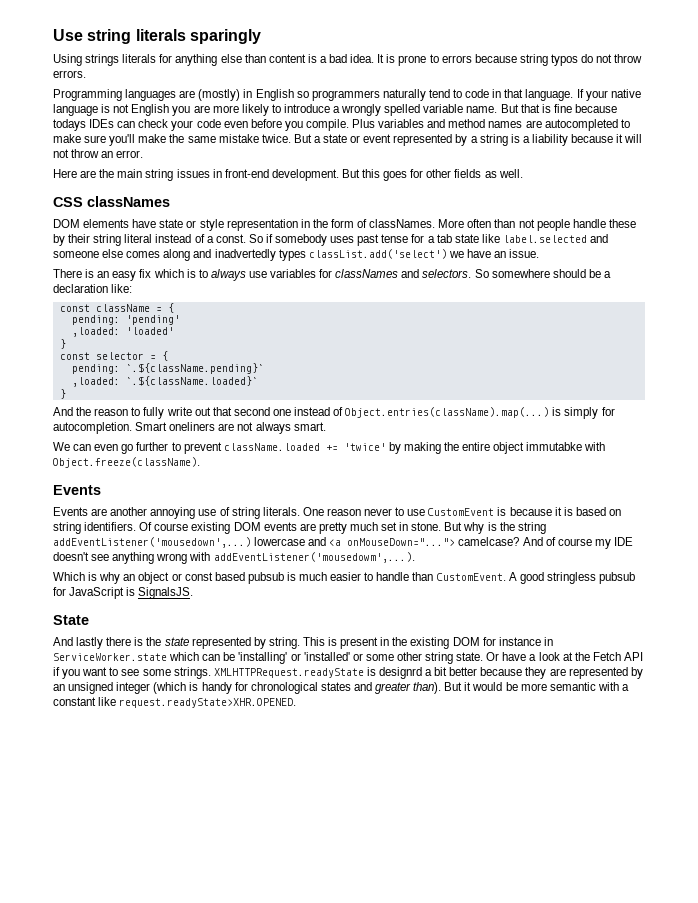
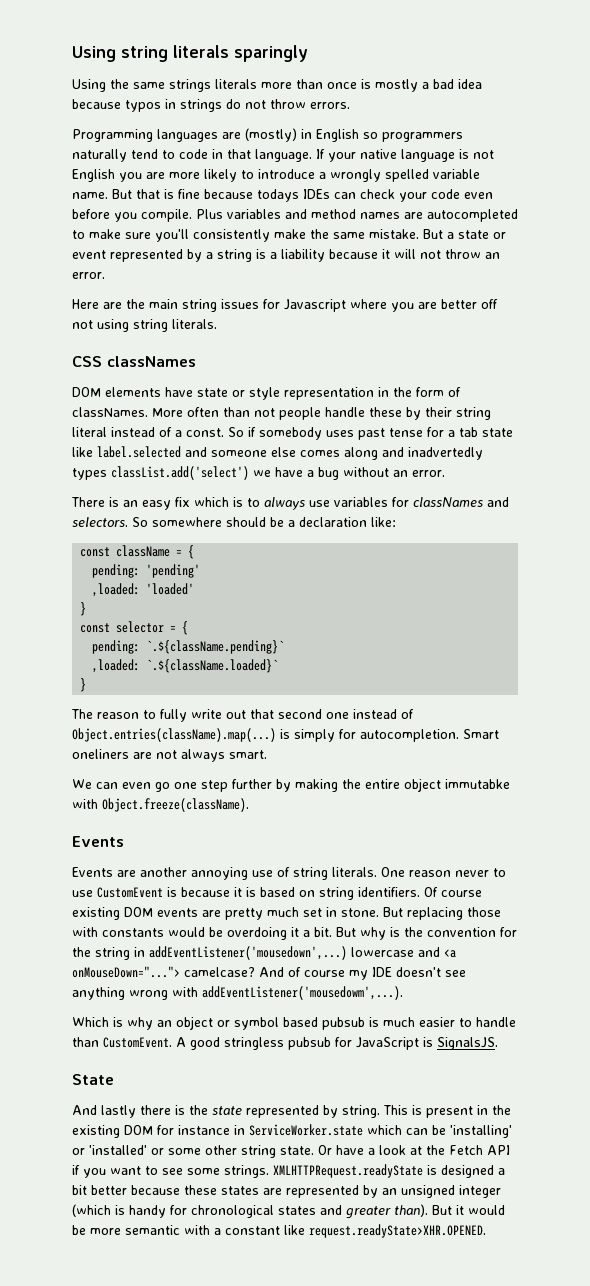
- Use string literals sparingly
+ Using string literals sparingly
- Using strings literals for anything else than content is a bad idea. It is prone to errors because string typos do not throw errors.
+ Using the same strings literals more than once is mostly a bad idea because typos in strings do not throw errors.
- Plus variables and method names are autocompleted to make sure you'll make the same mistake twice.
+ Plus variables and method names are autocompleted to make sure you'll consistently make the same mistake.
- Here are the main string issues in front-end development. But this goes for other fields as well.
+ Here are the main string issues for Javascript where you are better off not using string literals.
- So if somebody uses past tense for a tab state like label.selected and someone else comes along and inadvertedly types classList.add('select') we have an issue.
+ So if somebody uses past tense for a tab state like label.selected and someone else comes along and inadvertedly types classList.add('select') we have a bug without an error.
- And the reason to fully write out that second one instead of Object.entries(className).map(...) is simply for autocompletion.
+ The reason to fully write out that second one instead of Object.entries(className).map(...) is simply for autocompletion.
- We can even go further to prevent className.loaded += 'twice' by making the entire object immutabke with Object.freeze(className).
+ We can even go one step further by making the entire object immutabke with Object.freeze(className).
- But why is the string addEventListener('mousedown',...) lowercase and <a onMouseDown="..."> camelcase?
+ But replacing those with constants would be overdoing it a bit. But why is the convention for the string in addEventListener('mousedown',...) lowercase and <a onMouseDown="..."> camelcase?
- Which is why an object or const based pubsub is much easier to handle than CustomEvent.
+ Which is why an object or symbol based pubsub is much easier to handle than CustomEvent.
- XMLHTTPRequest.readyState is designrd a bit better because they are represented by an unsigned integer (which is handy for chronological states and greater than).
+ XMLHTTPRequest.readyState is designed a bit better because these states are represented by an unsigned integer (which is handy for chronological states and greater than).

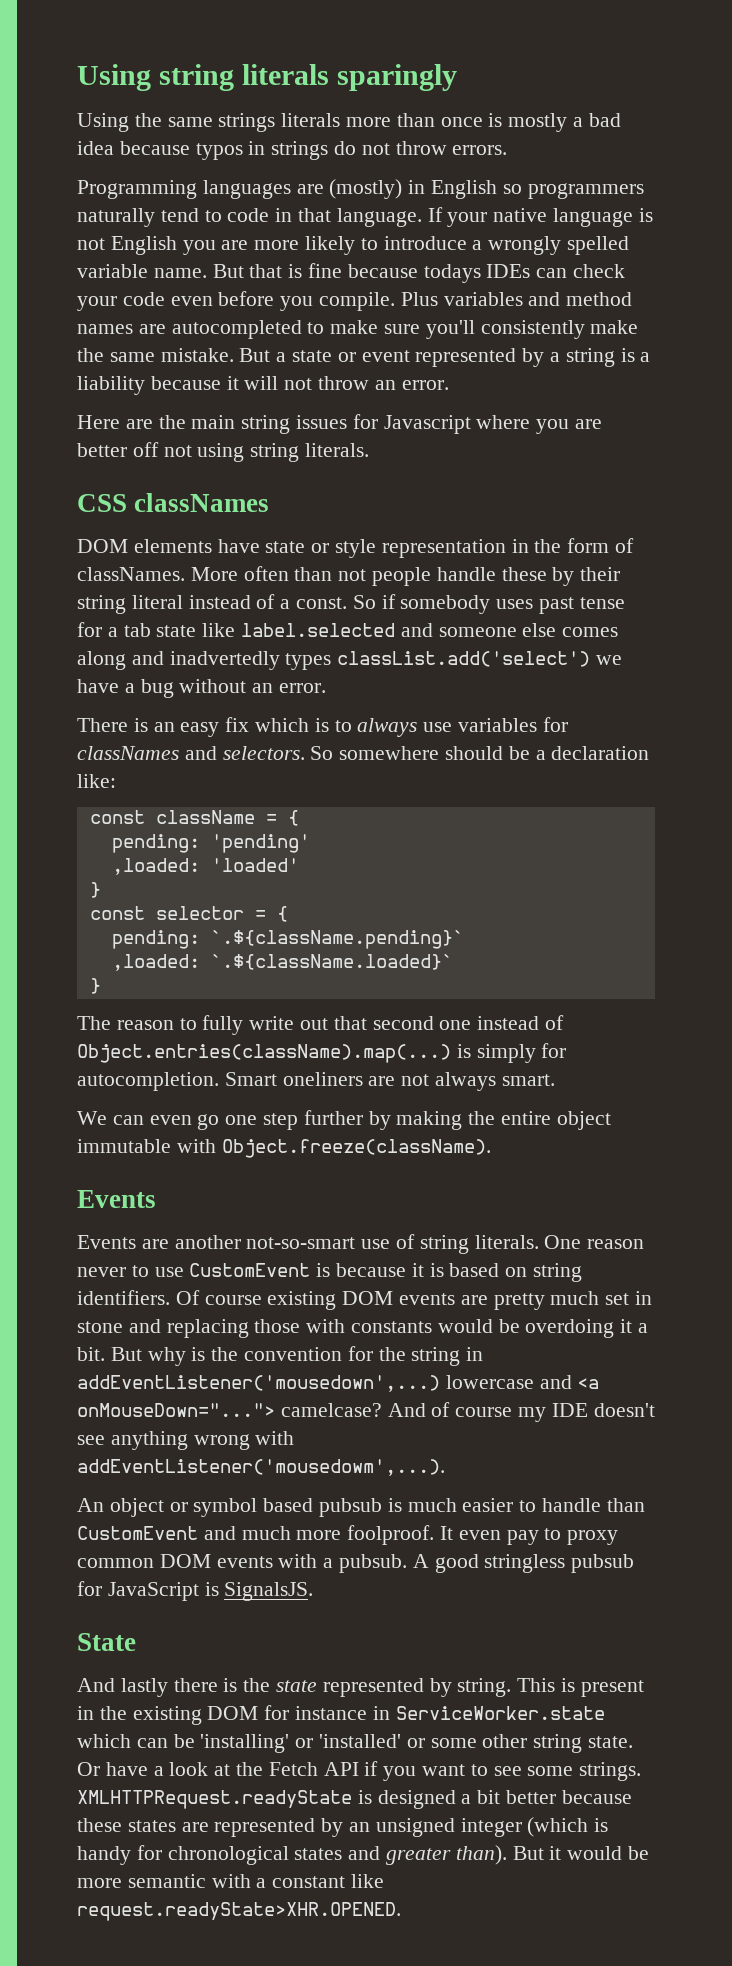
- We can even go one step further by making the entire object immutabke with Object.freeze(className).
+ We can even go one step further by making the entire object immutable with Object.freeze(className).
- Events are another annoying use of string literals.
+ Events are another not-so-smart use of string literals.
- Of course existing DOM events are pretty much set in stone. But replacing those with constants would be overdoing it a bit.
+ Of course existing DOM events are pretty much set in stone and replacing those with constants would be overdoing it a bit.
- Which is why an object or symbol based pubsub is much easier to handle than CustomEvent.
+ An object or symbol based pubsub is much easier to handle than CustomEvent and much more foolproof. It even pay to proxy common DOM events with a pubsub.

